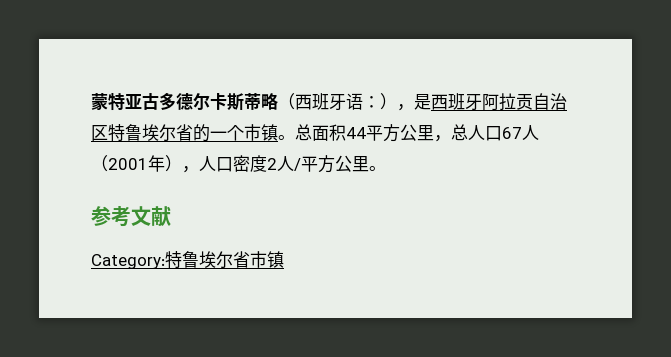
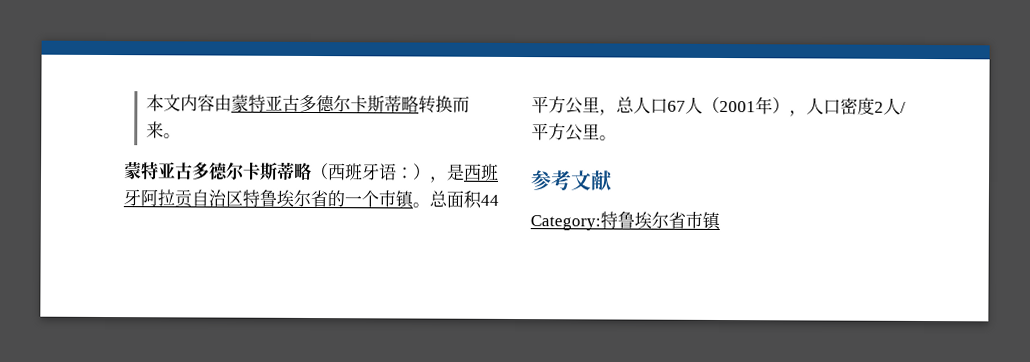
+ 本文内容由蒙特亚古多德尔卡斯蒂略转换而来。

